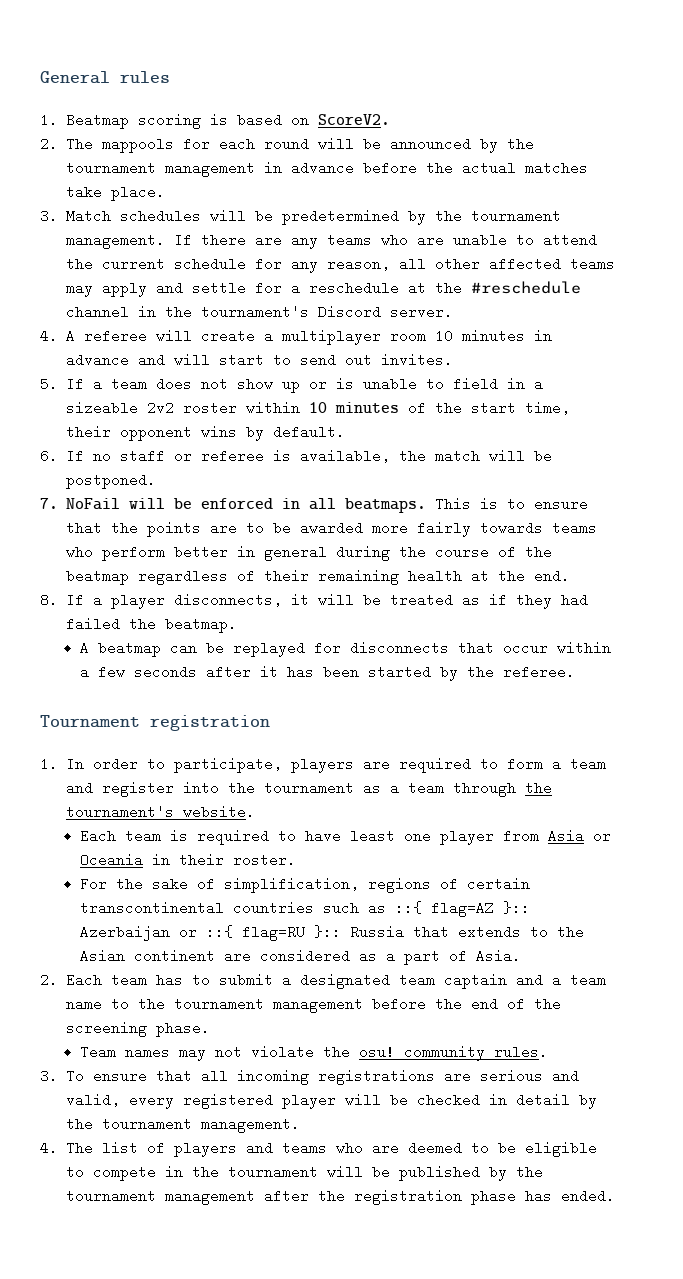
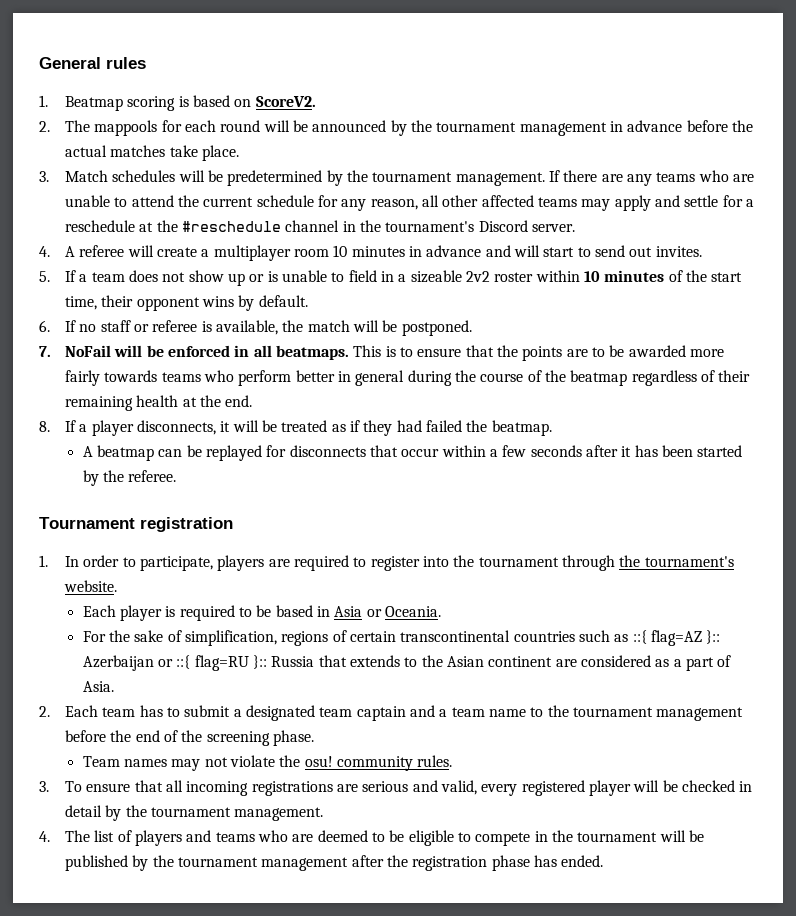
- 1. In order to participate, players are required to form a team and register into the tournament as a team through the tournament's website.
+ 1. In order to participate, players are required to register into the tournament through the tournament's website.
- Each team is required to have least one player from Asia or Oceania in their roster.
+ Each player is required to be based in Asia or Oceania.

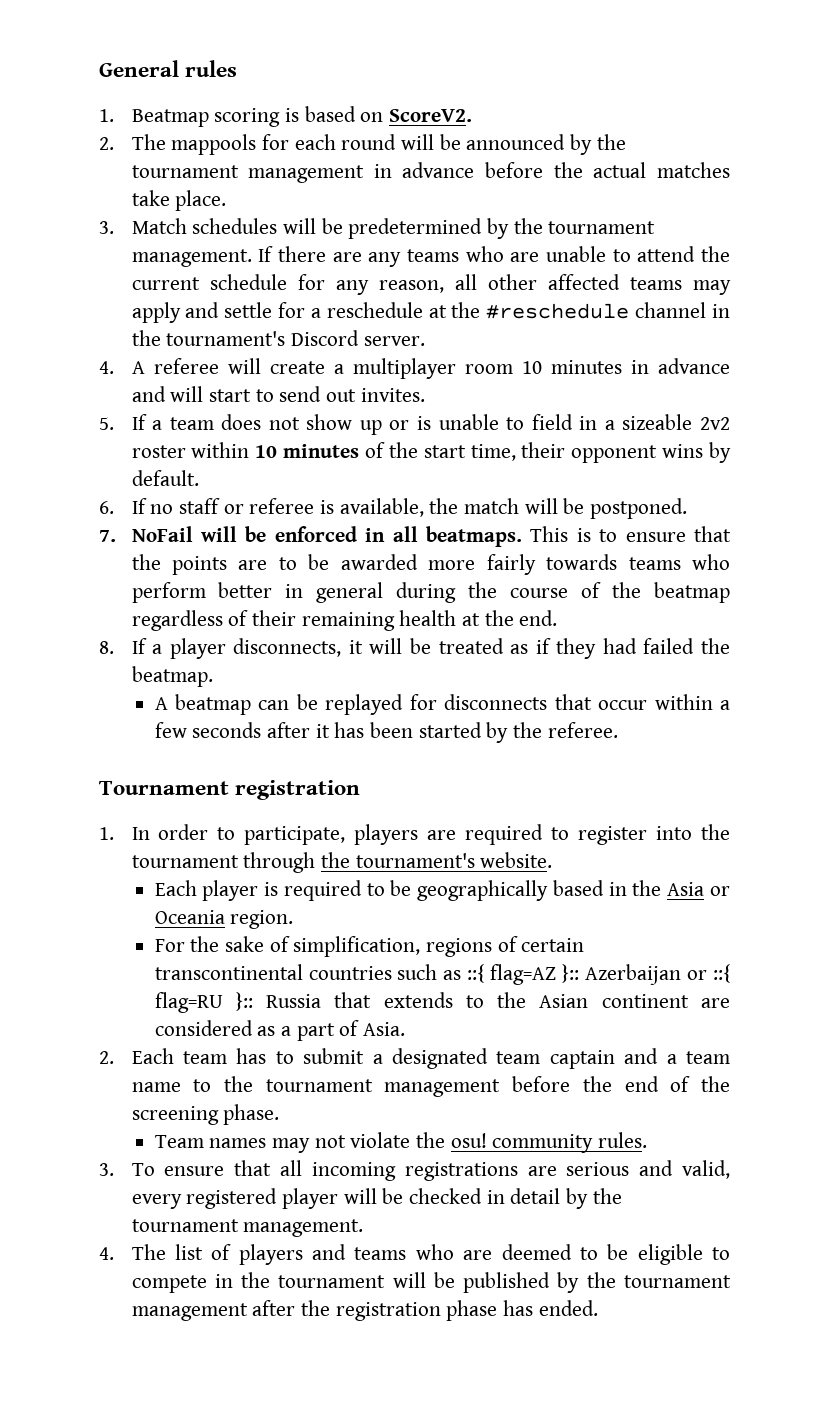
- Each player is required to be based in Asia or Oceania.
+ Each player is required to be geographically based in the Asia or Oceania region.

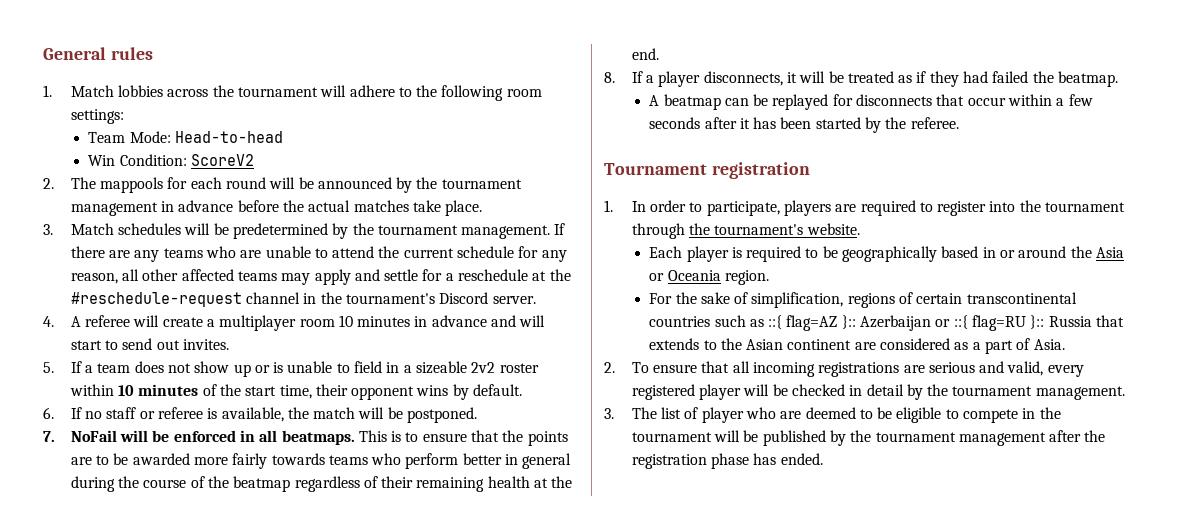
- 1. Beatmap scoring is based on ScoreV2.
+ 1. Match lobbies across the tournament will adhere to the following room settings:
+ Team Mode: Head-to-head
+ Win Condition: ScoreV2
- If there are any teams who are unable to attend the current schedule for any reason, all other affected teams may apply and settle for a reschedule at the #reschedule channel in the tournament's Discord server.
+ If there are any teams who are unable to attend the current schedule for any reason, all other affected teams may apply and settle for a reschedule at the #reschedule-request channel in the tournament's Discord server.
- Each player is required to be geographically based in the Asia or Oceania region.
+ Each player is required to be geographically based in or around the Asia or Oceania region.
- 2. Each team has to submit a designated team captain and a team name to the tournament management before the end of the screening phase.
- Team names may not violate the osu! community rules.
- 3. To ensure that all incoming registrations are serious and valid, every registered player will be checked in detail by the tournament management.
+ 2. To ensure that all incoming registrations are serious and valid, every registered player will be checked in detail by the tournament management.
- 4. The list of players and teams who are deemed to be eligible to compete in the tournament will be published by the tournament management after the registration phase has ended.
+ 3. The list of player who are deemed to be eligible to compete in the tournament will be published by the tournament management after the registration phase has ended.

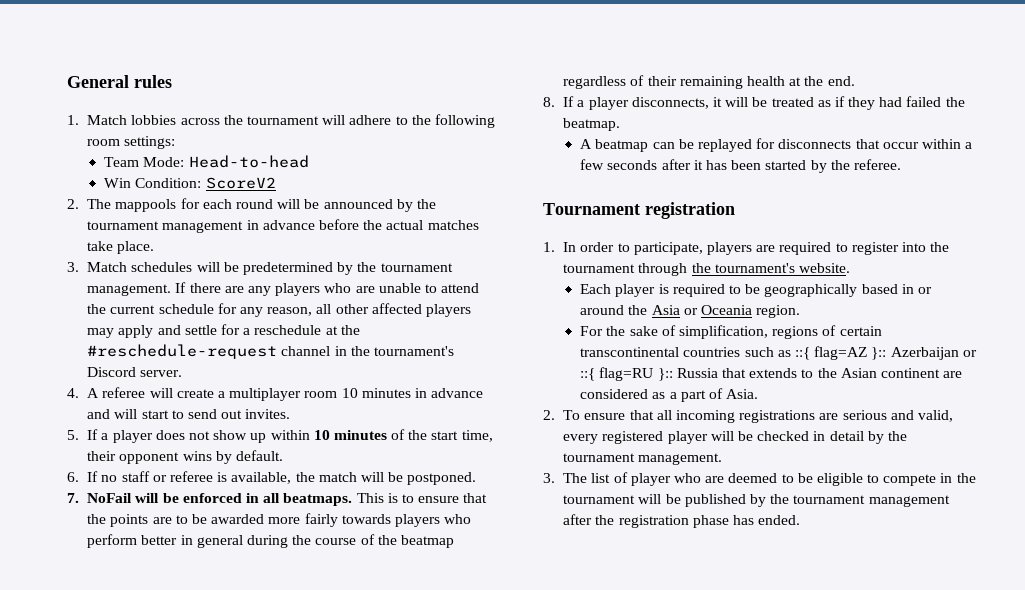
- If there are any teams who are unable to attend the current schedule for any reason, all other affected teams may apply and settle for a reschedule at the #reschedule-request channel in the tournament's Discord server.
+ If there are any players who are unable to attend the current schedule for any reason, all other affected players may apply and settle for a reschedule at the #reschedule-request channel in the tournament's Discord server.
- 5. If a team does not show up or is unable to field in a sizeable 2v2 roster within 10 minutes of the start time, their opponent wins by default.
+ 5. If a player does not show up within 10 minutes of the start time, their opponent wins by default.
- This is to ensure that the points are to be awarded more fairly towards teams who perform better in general during the course of the beatmap regardless of their remaining health at the end.
+ This is to ensure that the points are to be awarded more fairly towards players who perform better in general during the course of the beatmap regardless of their remaining health at the end.

